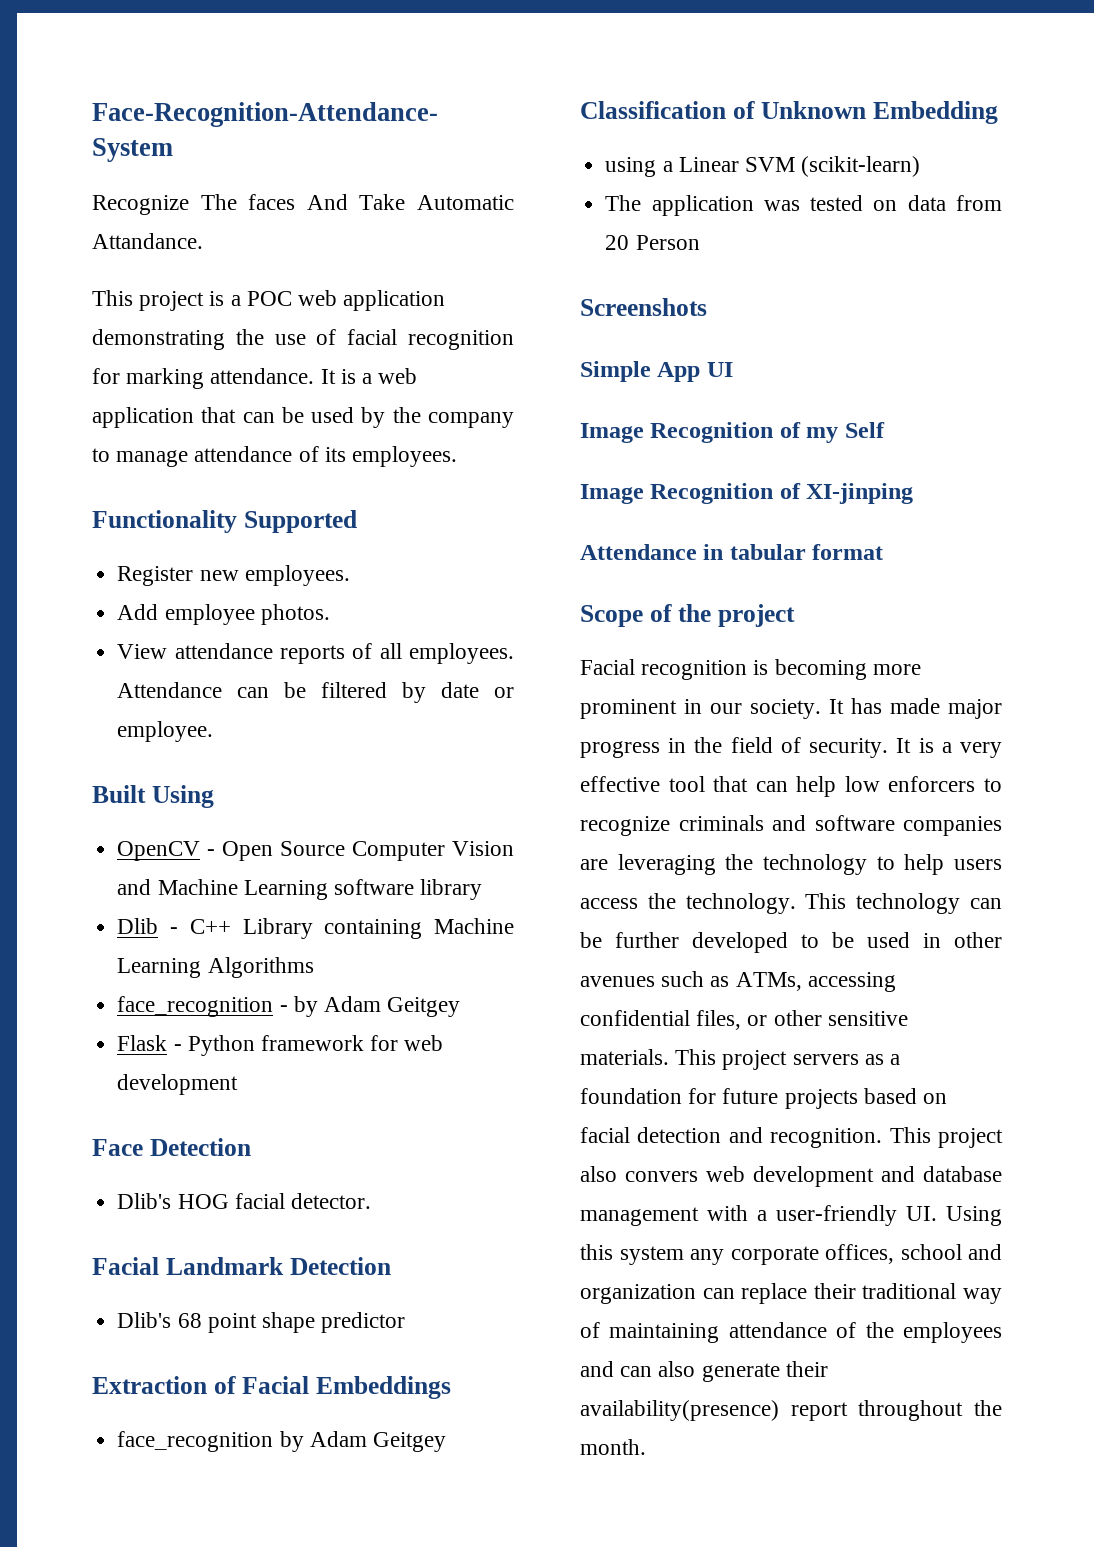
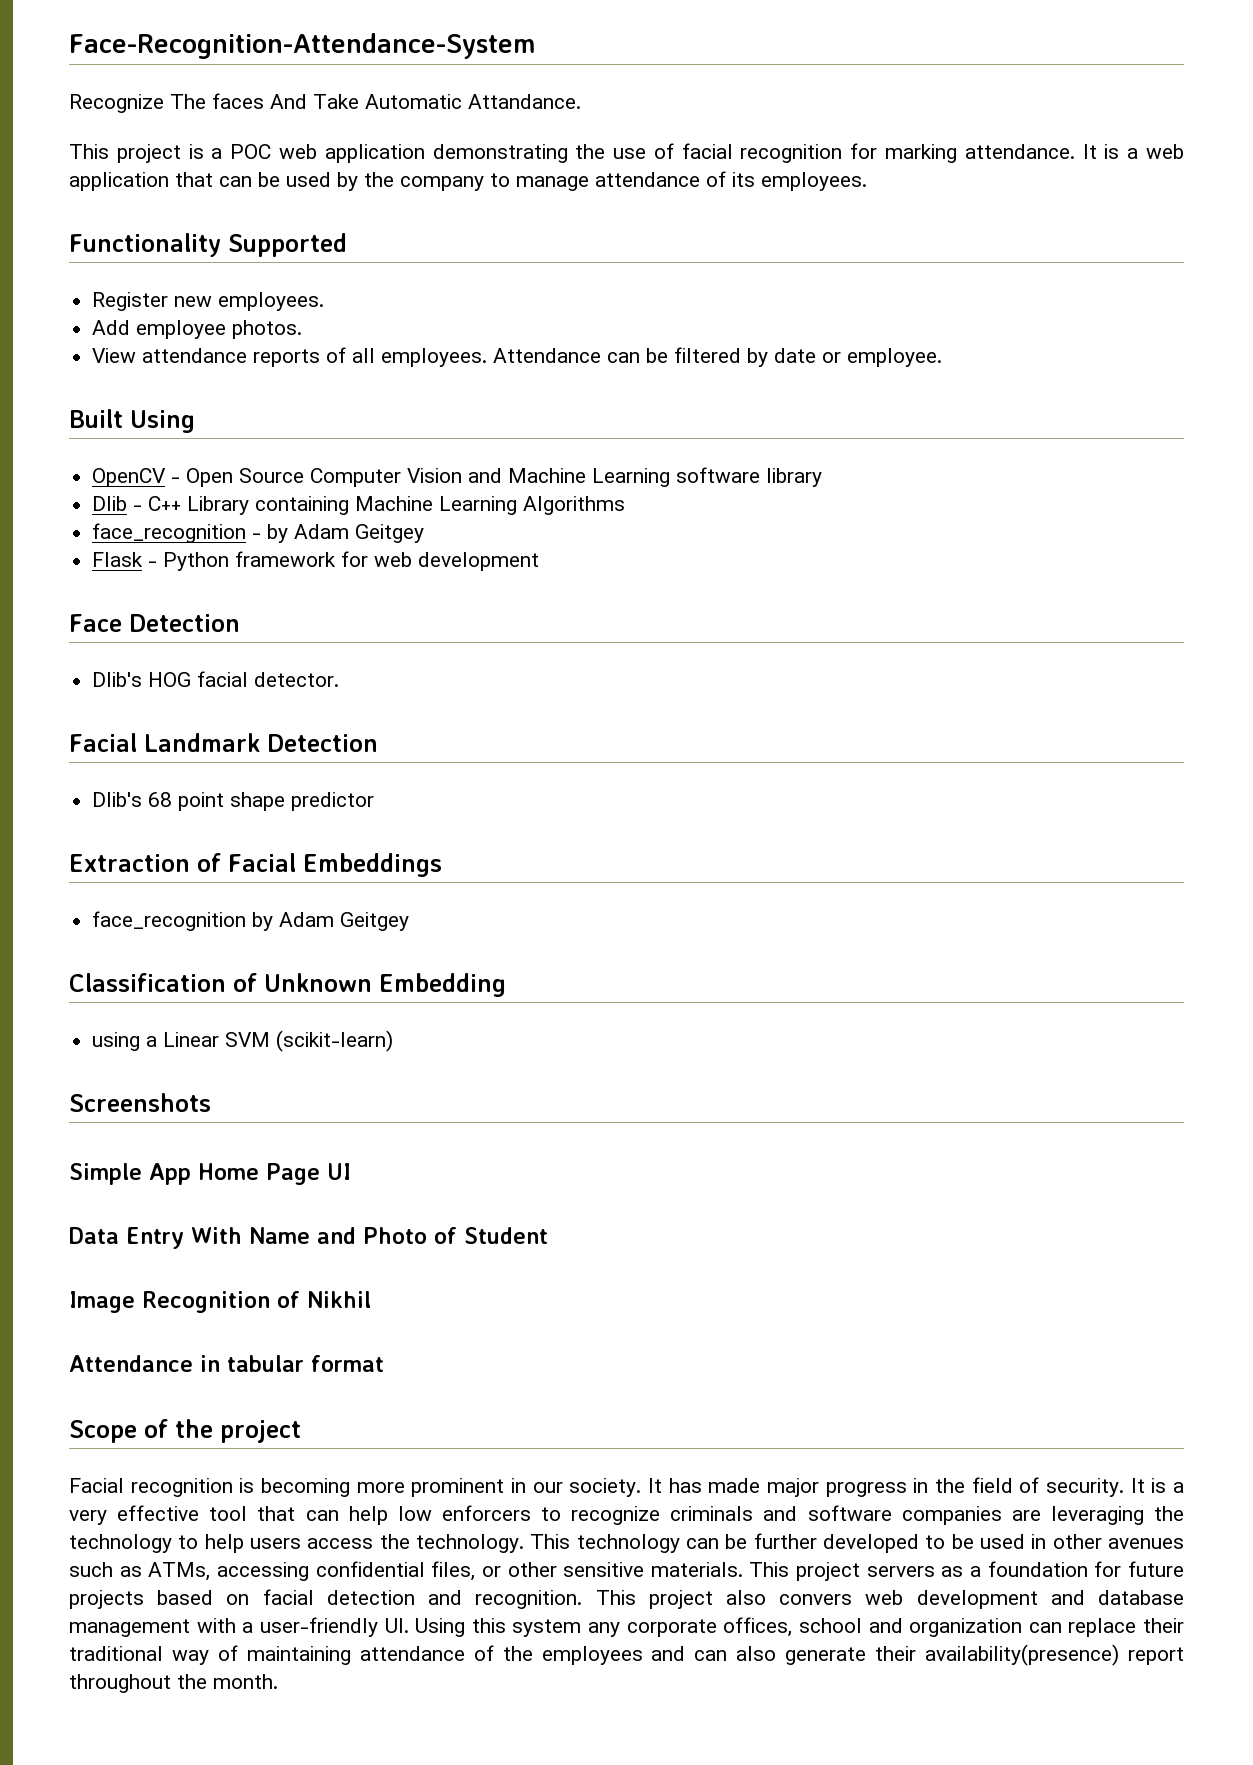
- The application was tested on data from 20 Person
- Simple App UI
+ Simple App Home Page UI
- Image Recognition of my Self
- Image Recognition of XI-jinping
+ Data Entry With Name and Photo of Student
+ Image Recognition of Nikhil

